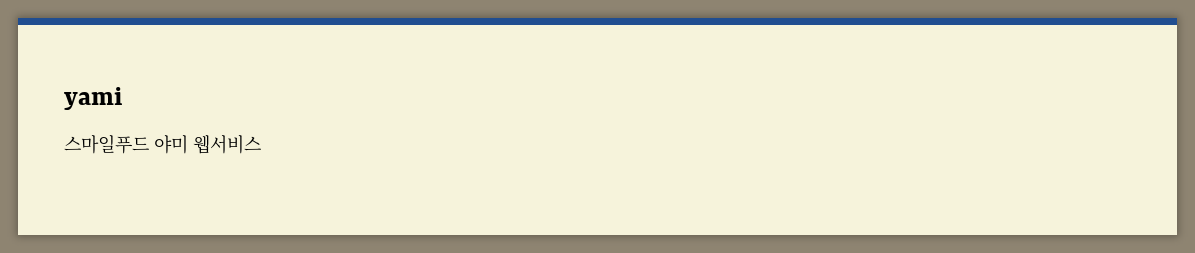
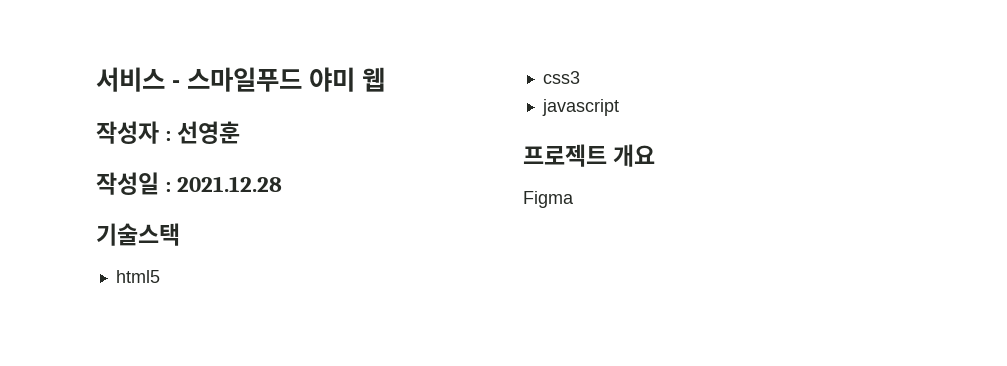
- yami
- 스마일푸드 야미 웹서비스
+ 서비스 - 스마일푸드 야미 웹
+ 작성자 : 선영훈
+ 작성일 : 2021.12.28
+ 기술스택
+ html5
+ css3
+ javascript
+ 프로젝트 개요
+ Figma

